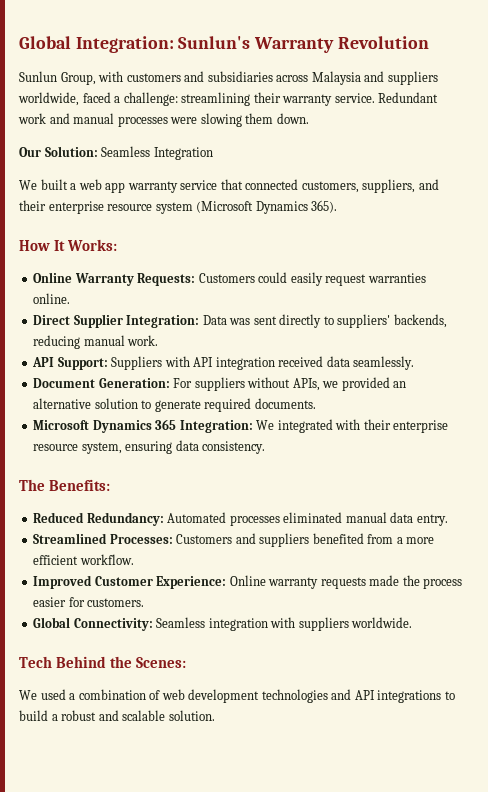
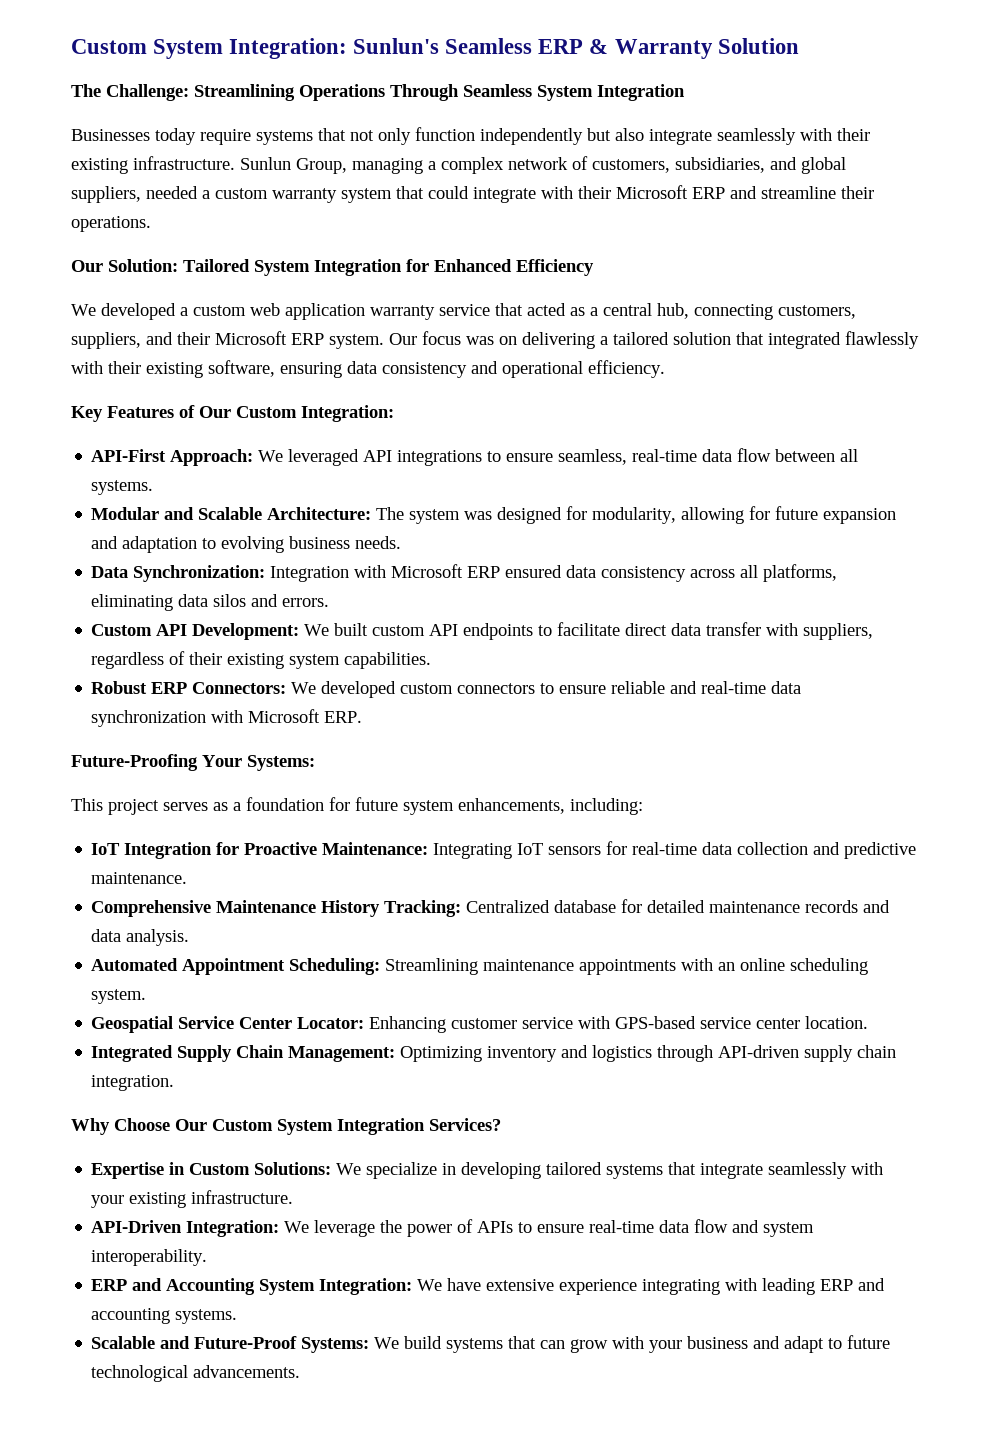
- Global Integration: Sunlun's Warranty Revolution
- Sunlun Group, with customers and subsidiaries across Malaysia and suppliers worldwide, faced a challenge: streamlining their warranty service. Redundant work and manual processes were slowing them down.
+ Custom System Integration: Sunlun's Seamless ERP & Warranty Solution
+ The Challenge: Streamlining Operations Through Seamless System Integration
+ Businesses today require systems that not only function independently but also integrate seamlessly with their existing infrastructure. Sunlun Group, managing a complex network of customers, subsidiaries, and global suppliers, needed a custom warranty system that could integrate with their Microsoft ERP and streamline their operations.
- Our Solution: Seamless Integration
- We built a web app warranty service that connected customers, suppliers, and their enterprise resource system (Microsoft Dynamics 365).
- How It Works:
- Online Warranty Requests: Customers could easily request warranties online.
- Direct Supplier Integration: Data was sent directly to suppliers' backends, reducing manual work.
- API Support: Suppliers with API integration received data seamlessly.
- Document Generation: For suppliers without APIs, we provided an alternative solution to generate required documents.
- Microsoft Dynamics 365 Integration: We integrated with their enterprise resource system, ensuring data consistency.
- The Benefits:
- Reduced Redundancy: Automated processes eliminated manual data entry.
- Streamlined Processes: Customers and suppliers benefited from a more efficient workflow.
- Improved Customer Experience: Online warranty requests made the process easier for customers.
- Global Connectivity: Seamless integration with suppliers worldwide.
- Tech Behind the Scenes:
- We used a combination of web development technologies and API integrations to build a robust and scalable solution.
+ Our Solution: Tailored System Integration for Enhanced Efficiency
+ We developed a custom web application warranty service that acted as a central hub, connecting customers, suppliers, and their Microsoft ERP system. Our focus was on delivering a tailored solution that integrated flawlessly with their existing software, ensuring data consistency and operational efficiency.
+ Key Features of Our Custom Integration:
+ API-First Approach: We leveraged API integrations to ensure seamless, real-time data flow between all systems.
+ Modular and Scalable Architecture: The system was designed for modularity, allowing for future expansion and adaptation to evolving business needs.
+ Data Synchronization: Integration with Microsoft ERP ensured data consistency across all platforms, eliminating data silos and errors.
+ Custom API Development: We built custom API endpoints to facilitate direct data transfer with suppliers, regardless of their existing system capabilities.
+ Robust ERP Connectors: We developed custom connectors to ensure reliable and real-time data synchronization with Microsoft ERP.
+ Future-Proofing Your Systems:
+ This project serves as a foundation for future system enhancements, including:
+ IoT Integration for Proactive Maintenance: Integrating IoT sensors for real-time data collection and predictive maintenance.
+ Comprehensive Maintenance History Tracking: Centralized database for detailed maintenance records and data analysis.
+ Automated Appointment Scheduling: Streamlining maintenance appointments with an online scheduling system.
+ Geospatial Service Center Locator: Enhancing customer service with GPS-based service center location.
+ Integrated Supply Chain Management: Optimizing inventory and logistics through API-driven supply chain integration.
+ Why Choose Our Custom System Integration Services?
+ Expertise in Custom Solutions: We specialize in developing tailored systems that integrate seamlessly with your existing infrastructure.
+ API-Driven Integration: We leverage the power of APIs to ensure real-time data flow and system interoperability.
+ ERP and Accounting System Integration: We have extensive experience integrating with leading ERP and accounting systems.
+ Scalable and Future-Proof Systems: We build systems that can grow with your business and adapt to future technological advancements.

